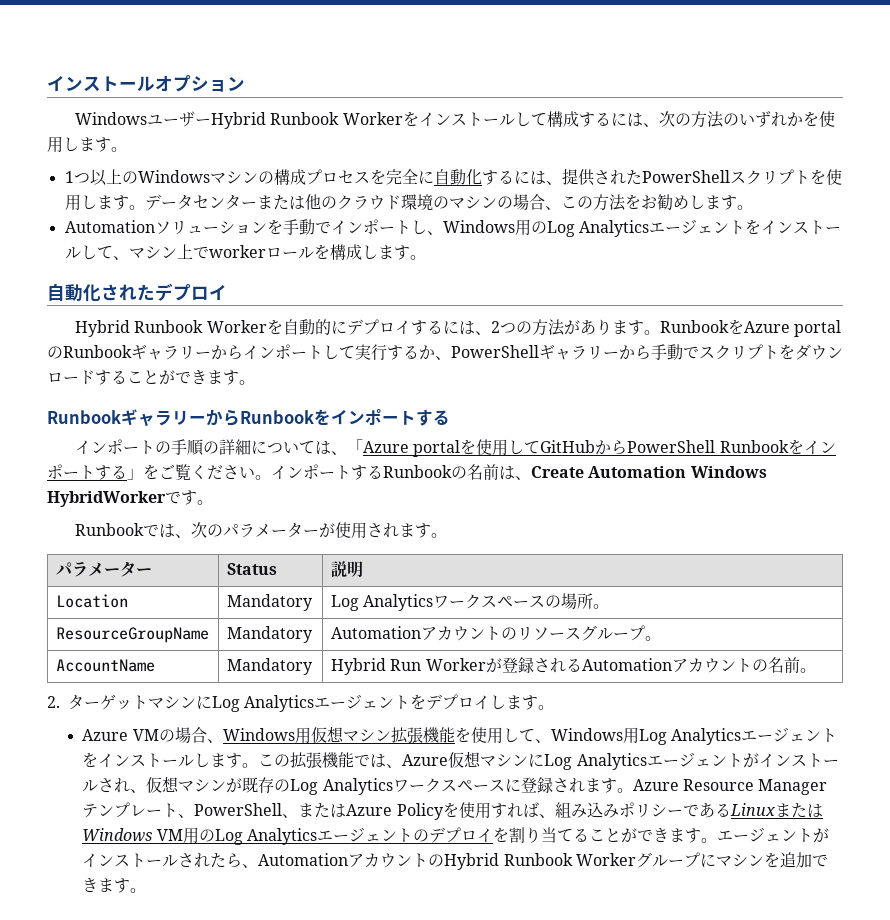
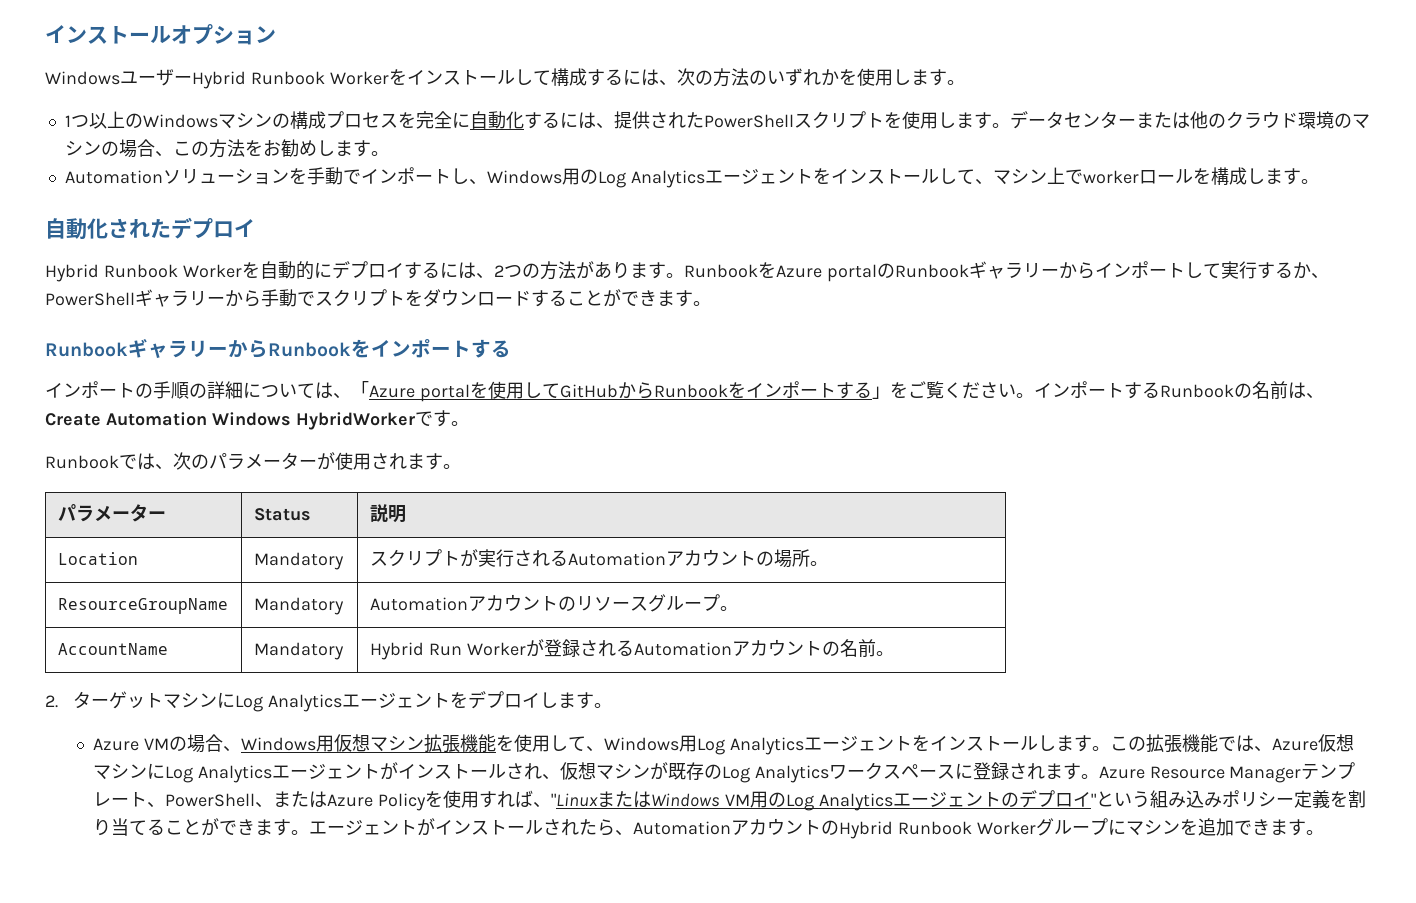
- インポートの手順の詳細については、「Azure portalを使用してGitHubからPowerShell Runbookをインポートする」をご覧ください。
+ インポートの手順の詳細については、「Azure portalを使用してGitHubからRunbookをインポートする」をご覧ください。
- Location | Mandatory | Log Analyticsワークスペースの場所。
+ Location | Mandatory | スクリプトが実行されるAutomationアカウントの場所。
- Azure Resource Managerテンプレート、PowerShell、またはAzure Policyを使用すれば、組み込みポリシーであるLinuxまたはWindows VM用のLog Analyticsエージェントのデプロイを割り当てることができます。
+ Azure Resource Managerテンプレート、PowerShell、またはAzure Policyを使用すれば、"LinuxまたはWindows VM用のLog Analyticsエージェントのデプロイ"という組み込みポリシー定義を割り当てることができます。

